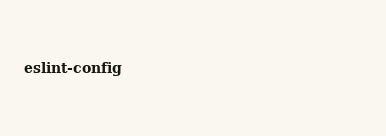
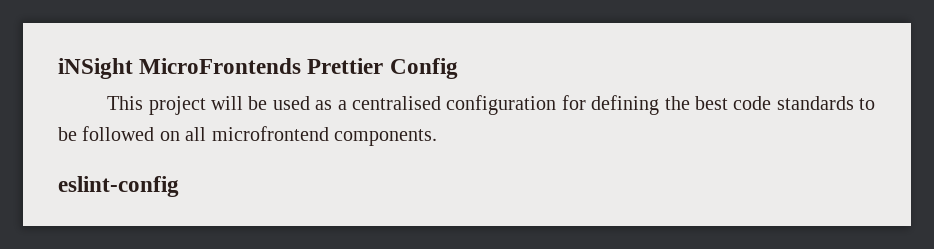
+ iNSight MicroFrontends Prettier Config
+ This project will be used as a centralised configuration for defining the best code standards to be followed on all microfrontend components.

